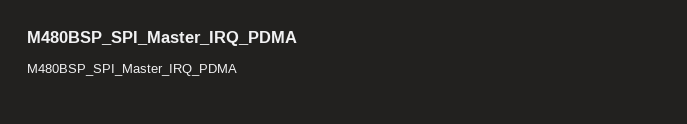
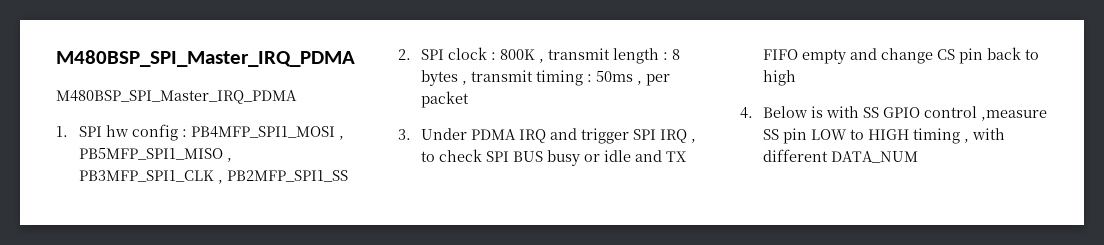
+ 1. SPI hw config : PB4MFP_SPI1_MOSI , PB5MFP_SPI1_MISO , PB3MFP_SPI1_CLK , PB2MFP_SPI1_SS
+ 2. SPI clock : 800K , transmit length : 8 bytes , transmit timing : 50ms , per packet
+ 3. Under PDMA IRQ and trigger SPI IRQ , to check SPI BUS busy or idle and TX FIFO empty and change CS pin back to high
+ 4. Below is with SS GPIO control ,measure SS pin LOW to HIGH timing , with different DATA_NUM

